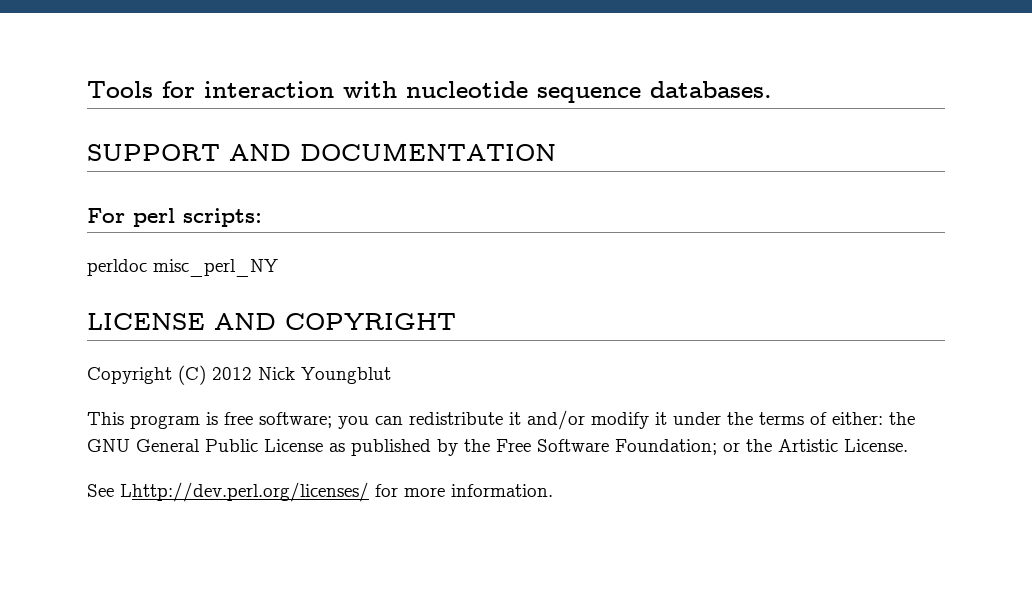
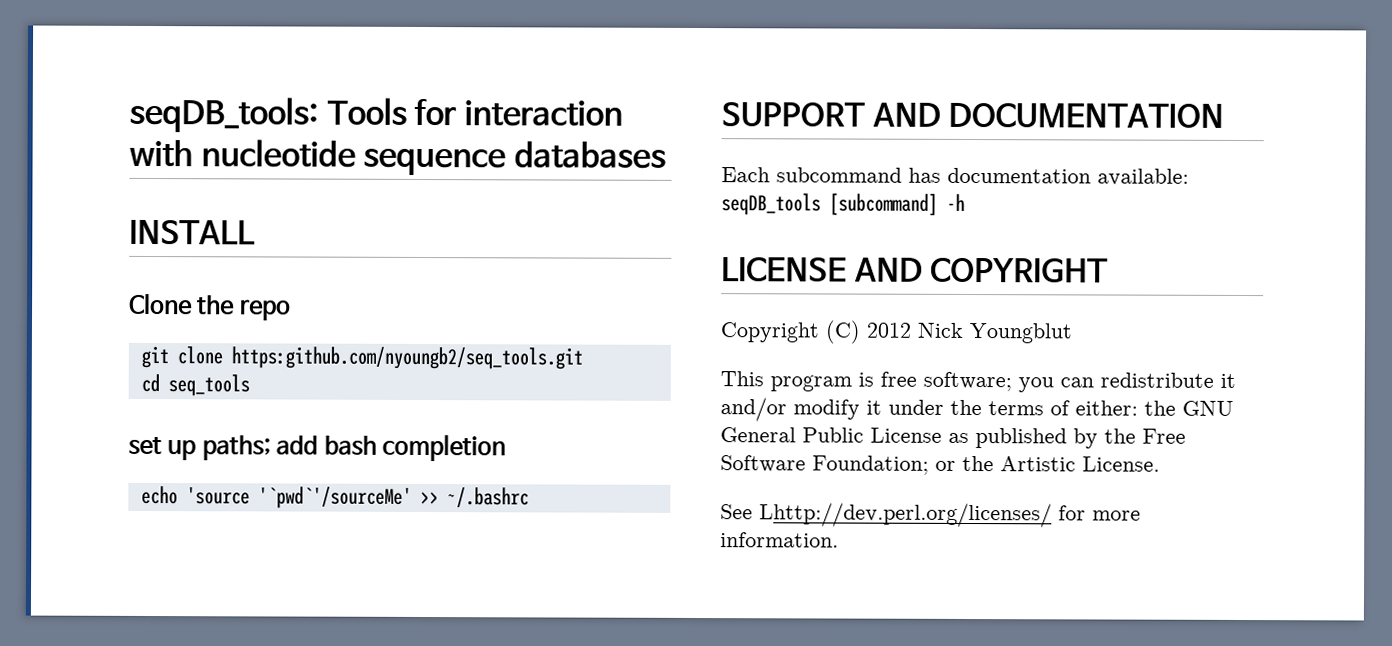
- Tools for interaction with nucleotide sequence databases.
+ seqDB_tools: Tools for interaction with nucleotide sequence databases
+ INSTALL
+ Clone the repo
+ git clone https:github.com/nyoungb2/seq_tools.git
+ cd seq_tools
+ set up paths; add bash completion
+ echo 'source '`pwd`'/sourceMe' >> ~/.bashrc
  SUPPORT AND DOCUMENTATION
- For perl scripts:
- perldoc misc_perl_NY
+ Each subcommand has documentation available: seqDB_tools [subcommand] -h

